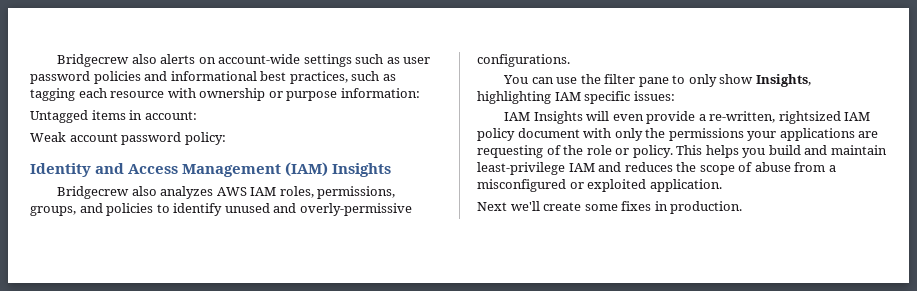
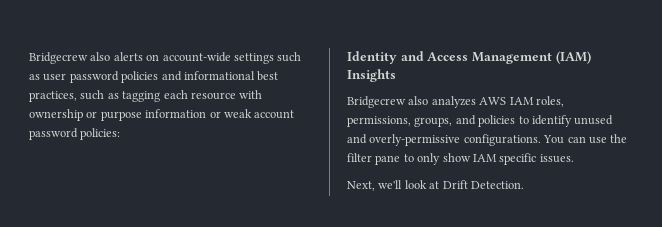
- Bridgecrew also alerts on account-wide settings such as user password policies and informational best practices, such as tagging each resource with ownership or purpose information:
- Untagged items in account:
- Weak account password policy:
+ Bridgecrew also alerts on account-wide settings such as user password policies and informational best practices, such as tagging each resource with ownership or purpose information or weak account password policies:
- Bridgecrew also analyzes AWS IAM roles, permissions, groups, and policies to identify unused and overly-permissive configurations.
- You can use the filter pane to only show Insights, highlighting IAM specific issues:
- IAM Insights will even provide a re-written, rightsized IAM policy document with only the permissions your applications are requesting of the role or policy. This helps you build and maintain least-privilege IAM and reduces the scope of abuse from a misconfigured or exploited application.
- Next we'll create some fixes in production.
+ Bridgecrew also analyzes AWS IAM roles, permissions, groups, and policies to identify unused and overly-permissive configurations. You can use the filter pane to only show IAM specific issues.
+ Next, we'll look at Drift Detection.

